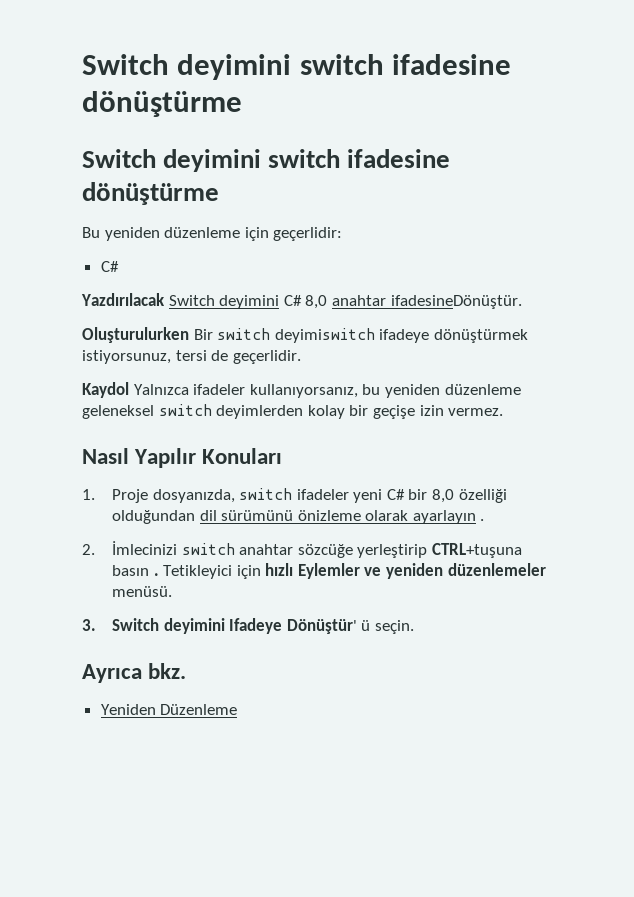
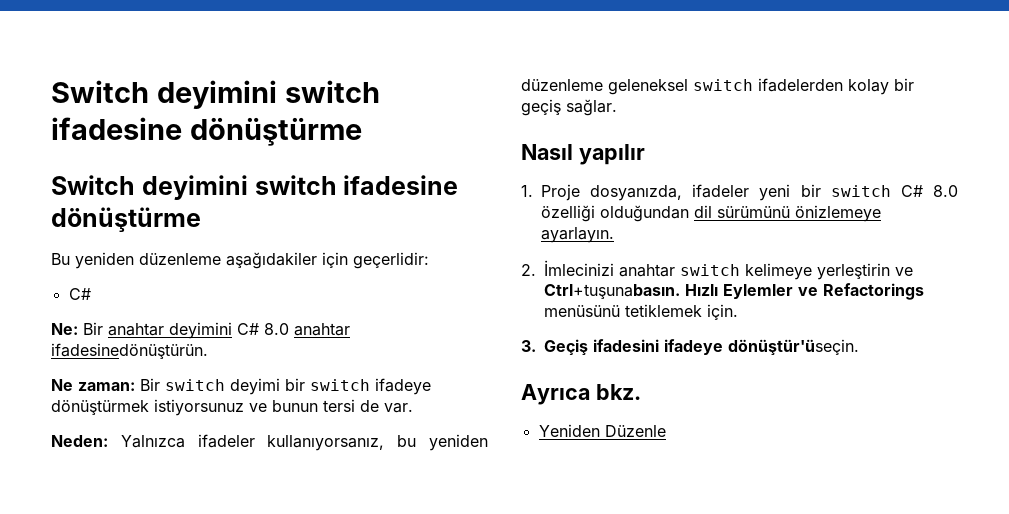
- Bu yeniden düzenleme için geçerlidir:
+ Bu yeniden düzenleme aşağıdakiler için geçerlidir:
- Yazdırılacak Switch deyimini C# 8,0 anahtar ifadesineDönüştür.
- Oluşturulurken Bir switch deyimiswitch ifadeye dönüştürmek istiyorsunuz, tersi de geçerlidir.
- Kaydol Yalnızca ifadeler kullanıyorsanız, bu yeniden düzenleme geleneksel switch deyimlerden kolay bir geçişe izin vermez.
+ Ne: Bir anahtar deyimini C# 8.0 anahtar ifadesinedönüştürün.
+ Ne zaman: Bir switch deyimi bir switch ifadeye dönüştürmek istiyorsunuz ve bunun tersi de var.
+ Neden: Yalnızca ifadeler kullanıyorsanız, bu yeniden düzenleme geleneksel switch ifadelerden kolay bir geçiş sağlar.
- Nasıl Yapılır Konuları
+ Nasıl yapılır
- 1. Proje dosyanızda, switch ifadeler yeni C# bir 8,0 özelliği olduğundan dil sürümünü önizleme olarak ayarlayın .
- 2. İmlecinizi switch anahtar sözcüğe yerleştirip CTRL+tuşuna basın . Tetikleyici için hızlı Eylemler ve yeniden düzenlemeler menüsü.
- 3. Switch deyimini Ifadeye Dönüştür' ü seçin.
+ 1. Proje dosyanızda, ifadeler yeni bir switch C# 8.0 özelliği olduğundan dil sürümünü önizlemeye ayarlayın.
+ 2. İmlecinizi anahtar switch kelimeye yerleştirin ve Ctrl+tuşunabasın. Hızlı Eylemler ve Refactorings menüsünü tetiklemek için.
+ 3. Geçiş ifadesini ifadeye dönüştür'üseçin.
- Yeniden Düzenleme
+ Yeniden Düzenle

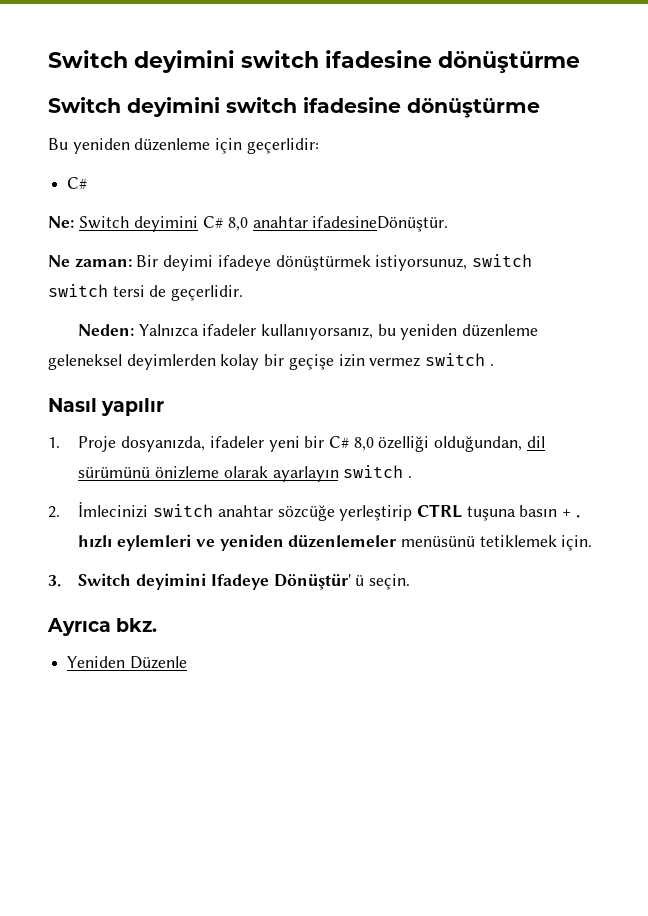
- Bu yeniden düzenleme aşağıdakiler için geçerlidir:
+ Bu yeniden düzenleme için geçerlidir:
- Ne: Bir anahtar deyimini C# 8.0 anahtar ifadesinedönüştürün.
- Ne zaman: Bir switch deyimi bir switch ifadeye dönüştürmek istiyorsunuz ve bunun tersi de var.
+ Ne: Switch deyimini C# 8,0 anahtar ifadesineDönüştür.
+ Ne zaman: Bir deyimi ifadeye dönüştürmek istiyorsunuz, switch switch tersi de geçerlidir.
- Neden: Yalnızca ifadeler kullanıyorsanız, bu yeniden düzenleme geleneksel switch ifadelerden kolay bir geçiş sağlar.
+ Neden: Yalnızca ifadeler kullanıyorsanız, bu yeniden düzenleme geleneksel deyimlerden kolay bir geçişe izin vermez switch .
- 1. Proje dosyanızda, ifadeler yeni bir switch C# 8.0 özelliği olduğundan dil sürümünü önizlemeye ayarlayın.
- 2. İmlecinizi anahtar switch kelimeye yerleştirin ve Ctrl+tuşunabasın. Hızlı Eylemler ve Refactorings menüsünü tetiklemek için.
- 3. Geçiş ifadesini ifadeye dönüştür'üseçin.
+ 1. Proje dosyanızda, ifadeler yeni bir C# 8,0 özelliği olduğundan, dil sürümünü önizleme olarak ayarlayın switch .
+ 2. İmlecinizi switch anahtar sözcüğe yerleştirip CTRL tuşuna basın + . hızlı eylemleri ve yeniden düzenlemeler menüsünü tetiklemek için.
+ 3. Switch deyimini Ifadeye Dönüştür' ü seçin.

